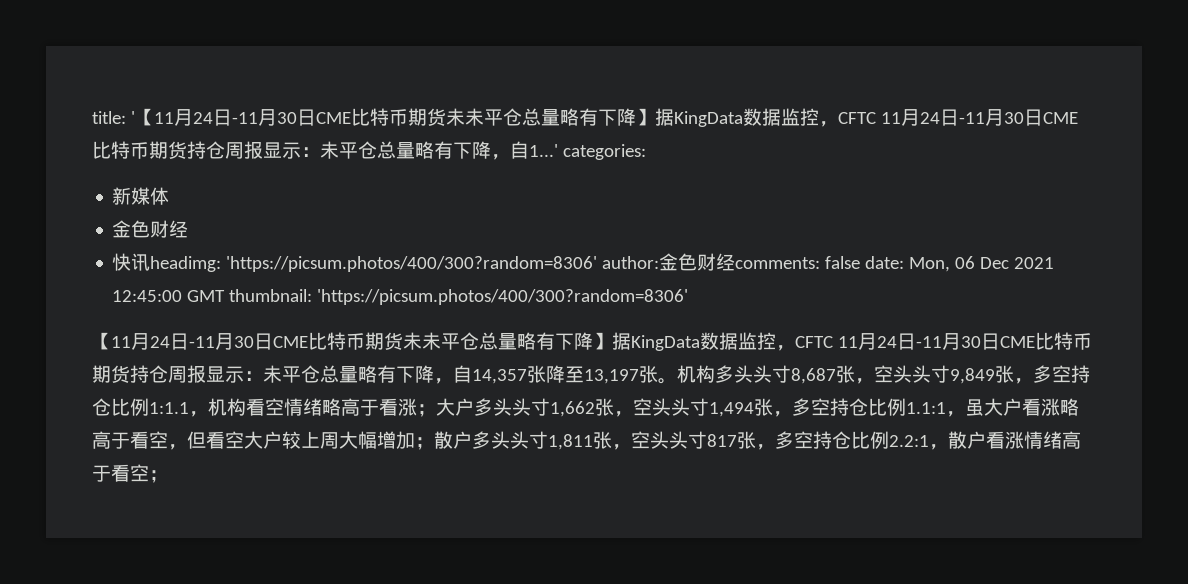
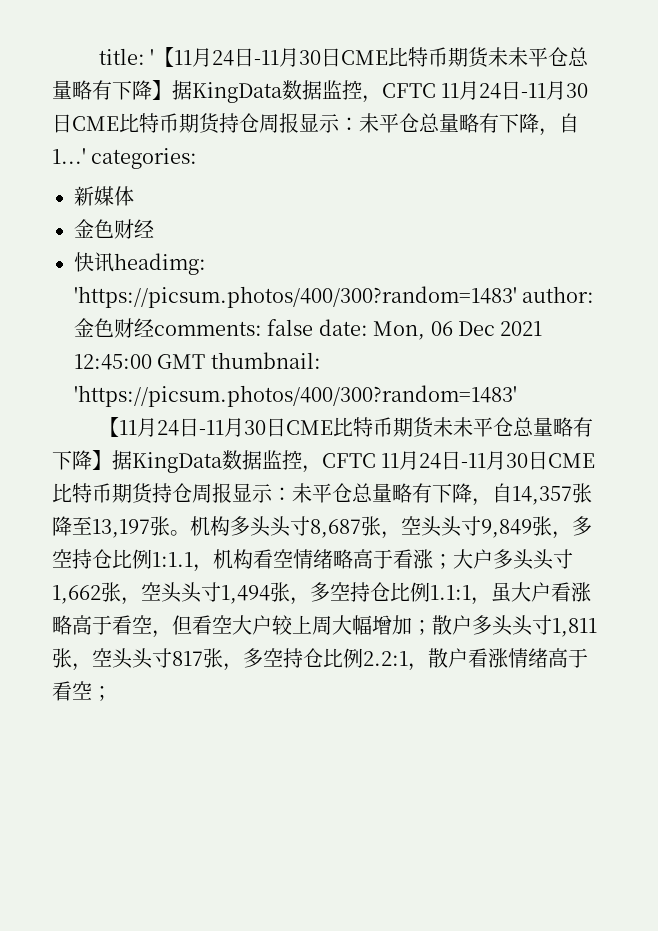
- 快讯headimg: 'https://picsum.photos/400/300?random=8306' author:金色财经comments: false date: Mon, 06 Dec 2021 12:45:00 GMT thumbnail: 'https://picsum.photos/400/300?random=8306'
+ 快讯headimg: 'https://picsum.photos/400/300?random=1483' author:金色财经comments: false date: Mon, 06 Dec 2021 12:45:00 GMT thumbnail: 'https://picsum.photos/400/300?random=1483'

